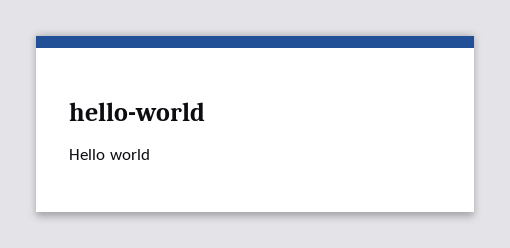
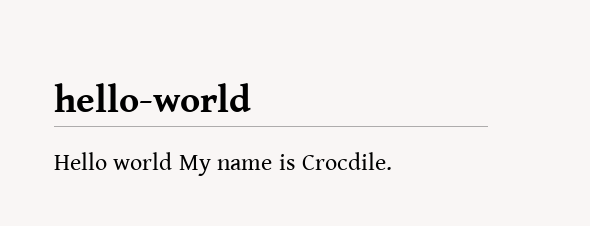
- Hello world
+ Hello world My name is Crocdile.

